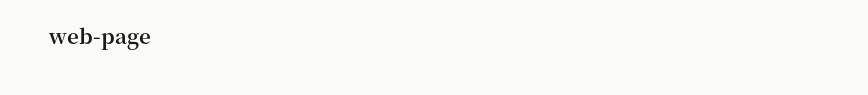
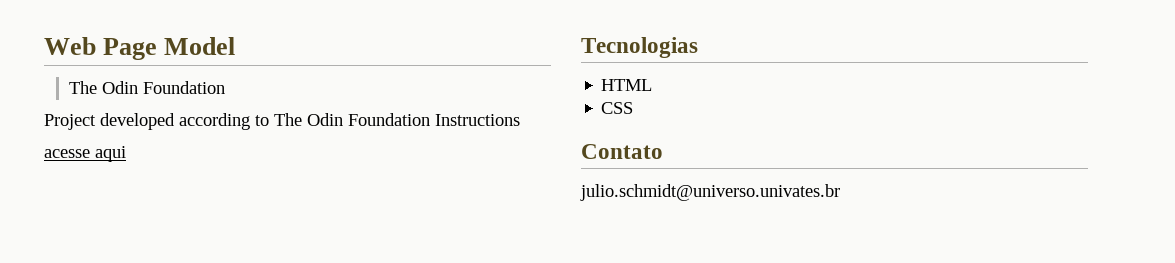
- web-page
+ Web Page Model
+ The Odin Foundation
+ Project developed according to The Odin Foundation Instructions
+ acesse aqui
+ Tecnologias
+ HTML
+ CSS
+ Contato
+ julio.schmidt@universo.univates.br

